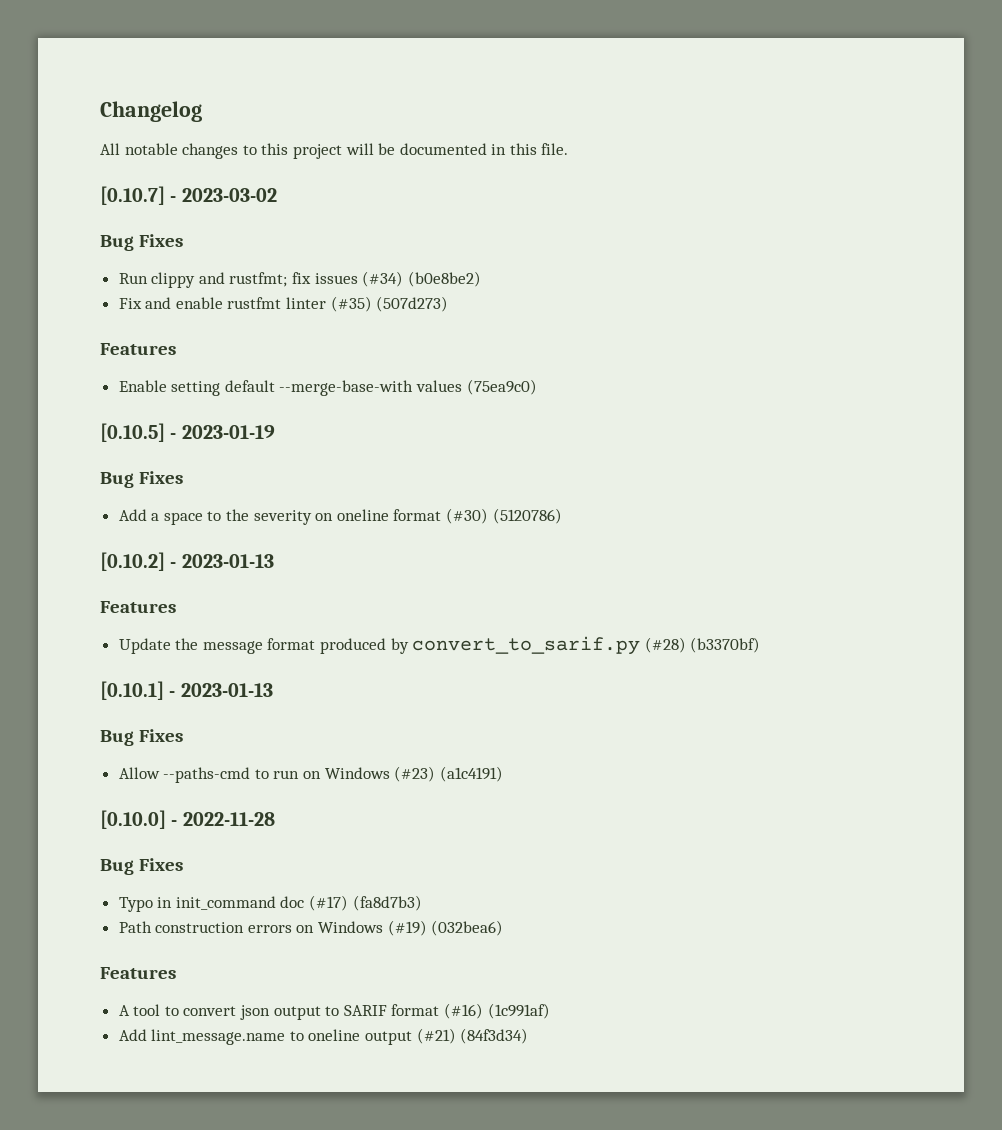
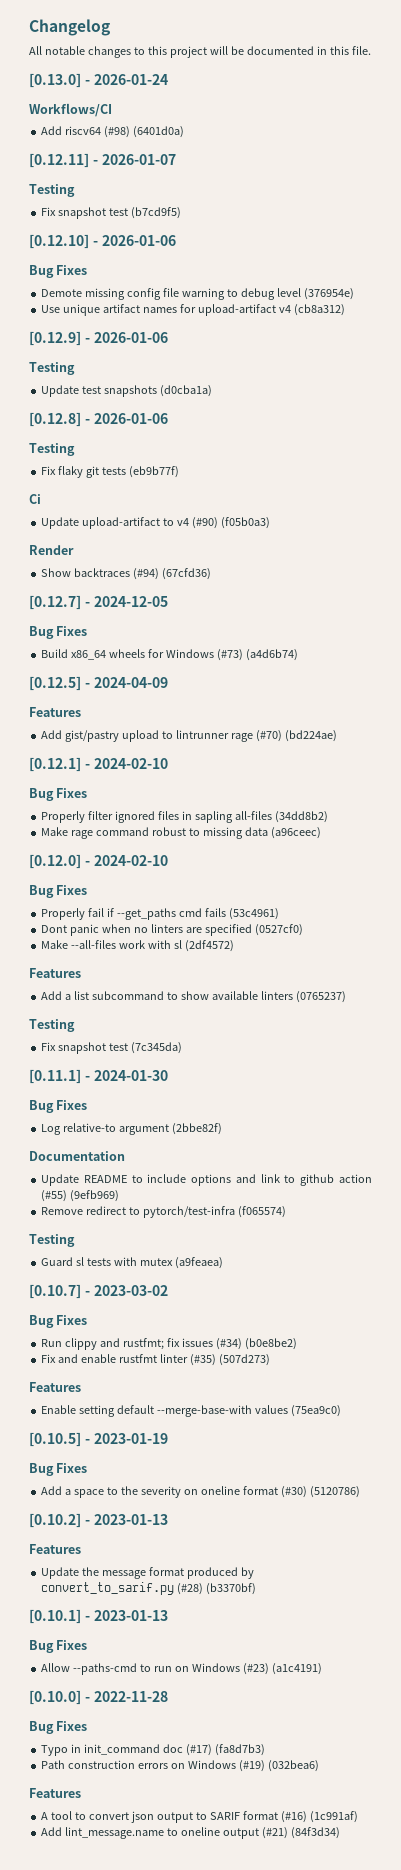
+ [0.13.0] - 2026-01-24
+ Workflows/CI
+ Add riscv64 (#98) (6401d0a)
+ [0.12.11] - 2026-01-07
+ Testing
+ Fix snapshot test (b7cd9f5)
+ [0.12.10] - 2026-01-06
+ Bug Fixes
+ Demote missing config file warning to debug level (376954e)
+ Use unique artifact names for upload-artifact v4 (cb8a312)
+ [0.12.9] - 2026-01-06
+ Testing
+ Update test snapshots (d0cba1a)
+ [0.12.8] - 2026-01-06
+ Testing
+ Fix flaky git tests (eb9b77f)
+ Ci
+ Update upload-artifact to v4 (#90) (f05b0a3)
+ Render
+ Show backtraces (#94) (67cfd36)
+ [0.12.7] - 2024-12-05
+ Bug Fixes
+ Build x86_64 wheels for Windows (#73) (a4d6b74)
+ [0.12.5] - 2024-04-09
+ Features
+ Add gist/pastry upload to lintrunner rage (#70) (bd224ae)
+ [0.12.1] - 2024-02-10
+ Bug Fixes
+ Properly filter ignored files in sapling all-files (34dd8b2)
+ Make rage command robust to missing data (a96ceec)
+ [0.12.0] - 2024-02-10
+ Bug Fixes
+ Properly fail if --get_paths cmd fails (53c4961)
+ Dont panic when no linters are specified (0527cf0)
+ Make --all-files work with sl (2df4572)
+ Features
+ Add a list subcommand to show available linters (0765237)
+ Testing
+ Fix snapshot test (7c345da)
+ [0.11.1] - 2024-01-30
+ Bug Fixes
+ Log relative-to argument (2bbe82f)
+ Documentation
+ Update README to include options and link to github action (#55) (9efb969)
+ Remove redirect to pytorch/test-infra (f065574)
+ Testing
+ Guard sl tests with mutex (a9feaea)

